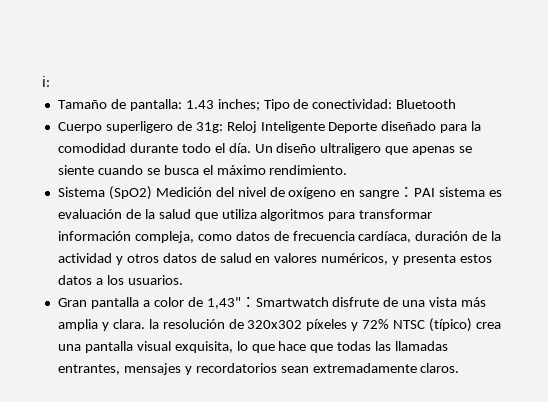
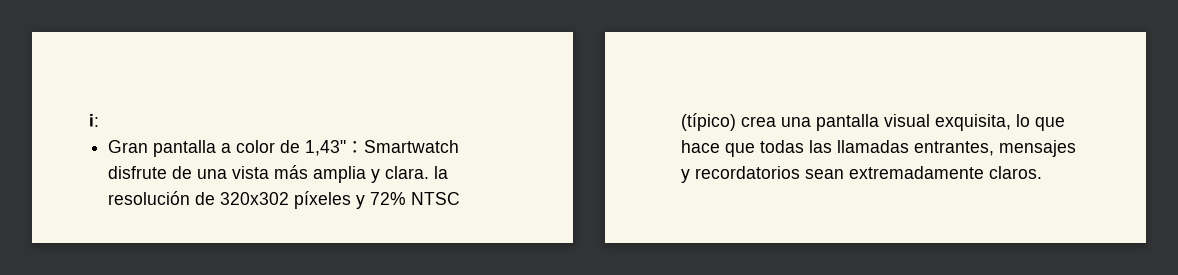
- Tamaño de pantalla: 1.43 inches; Tipo de conectividad: Bluetooth
- Cuerpo superligero de 31g: Reloj Inteligente Deporte diseñado para la comodidad durante todo el día. Un diseño ultraligero que apenas se siente cuando se busca el máximo rendimiento.
- Sistema (SpO2) Medición del nivel de oxígeno en sangre：PAI sistema es evaluación de la salud que utiliza algoritmos para transformar información compleja, como datos de frecuencia cardíaca, duración de la actividad y otros datos de salud en valores numéricos, y presenta estos datos a los usuarios.

